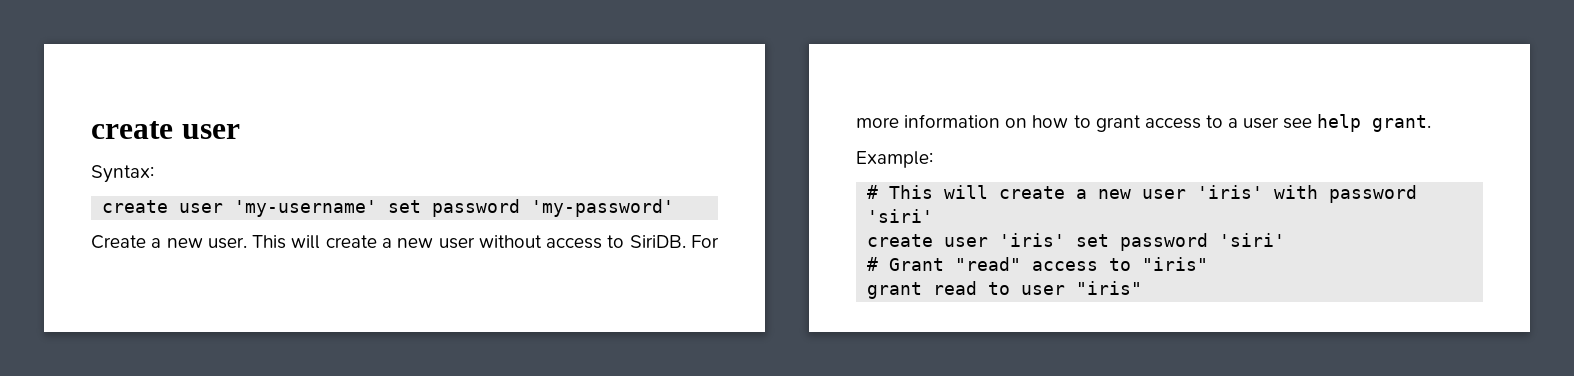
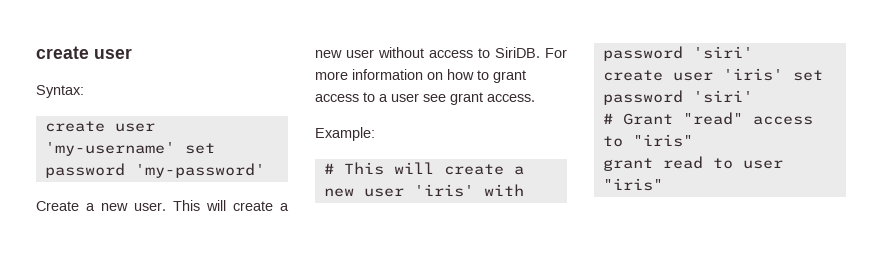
- For more information on how to grant access to a user see help grant.
+ For more information on how to grant access to a user see grant access.

